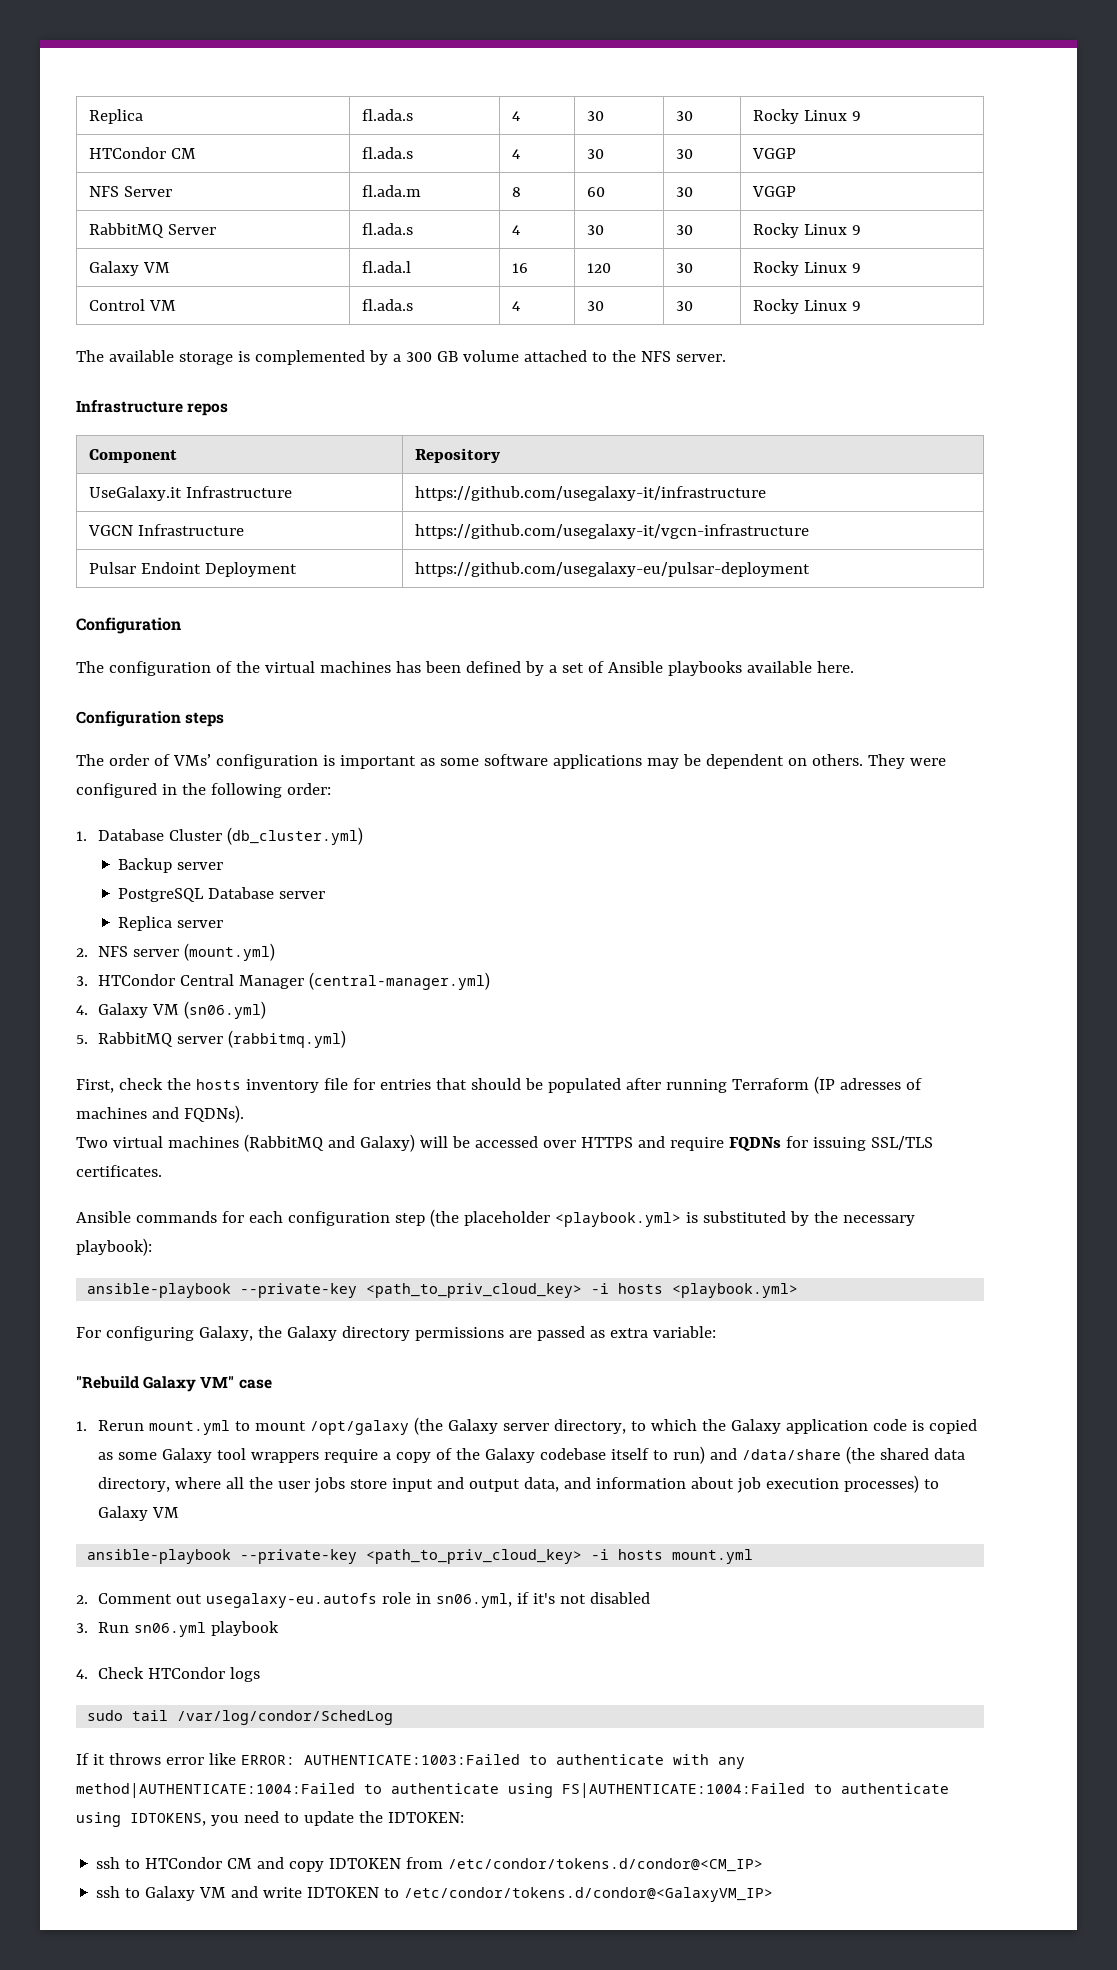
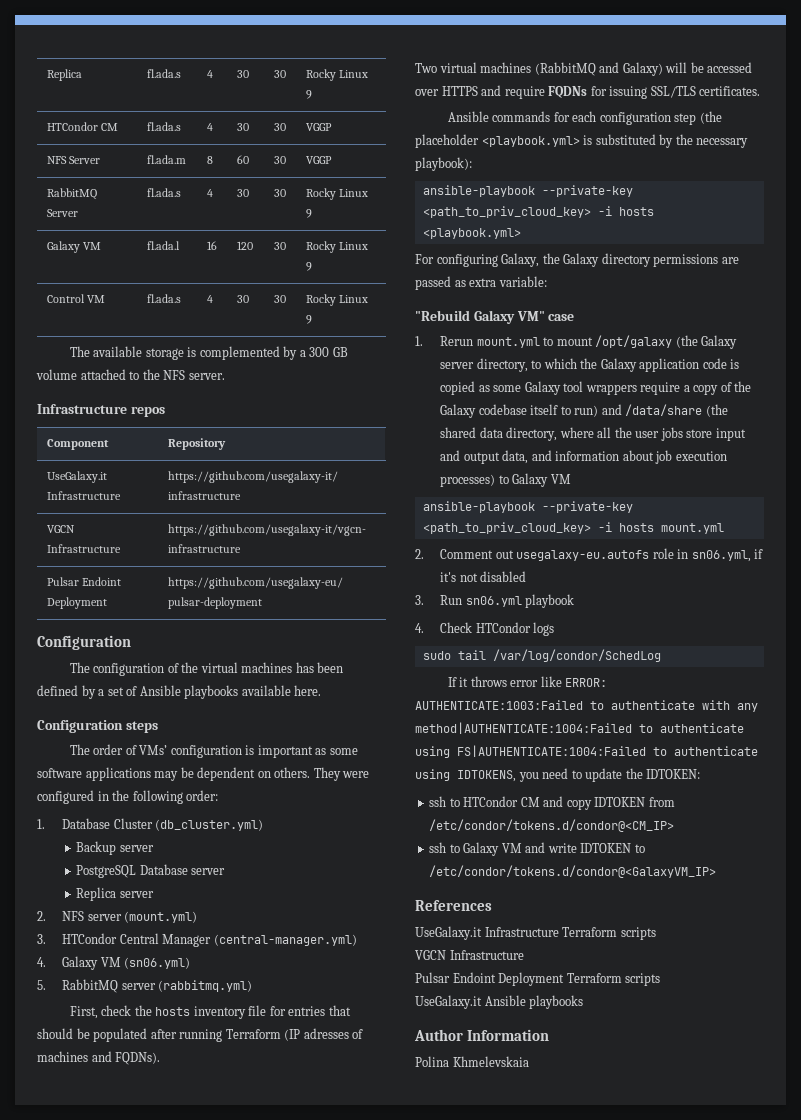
+ References
+ UseGalaxy.it Infrastructure Terraform scripts
+ VGCN Infrastructure
+ Pulsar Endoint Deployment Terraform scripts
+ UseGalaxy.it Ansible playbooks
+ Author Information
+ Polina Khmelevskaia

